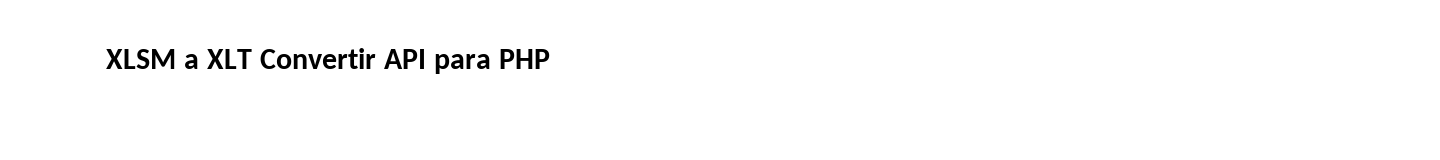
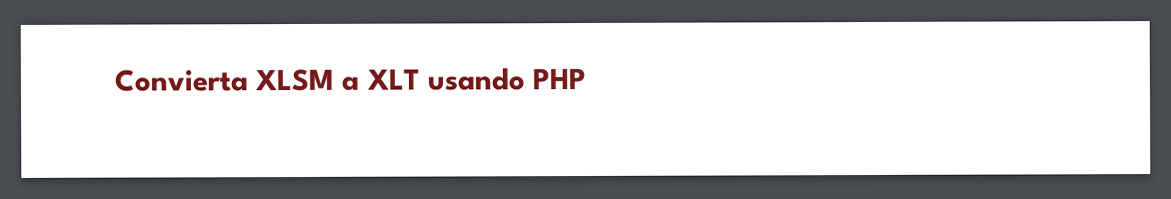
- XLSM a XLT Convertir API para PHP
+ Convierta XLSM a XLT usando PHP

